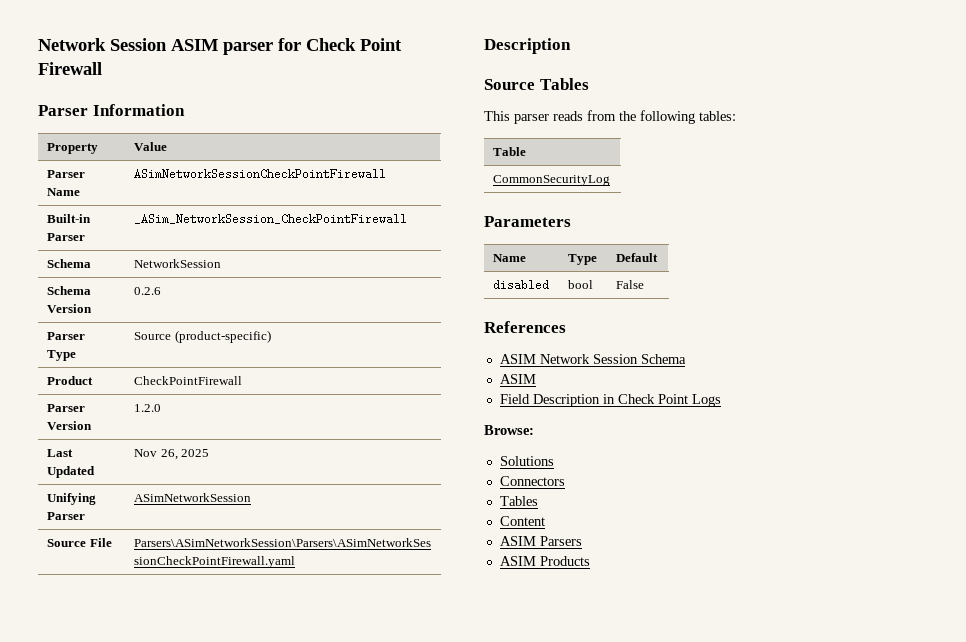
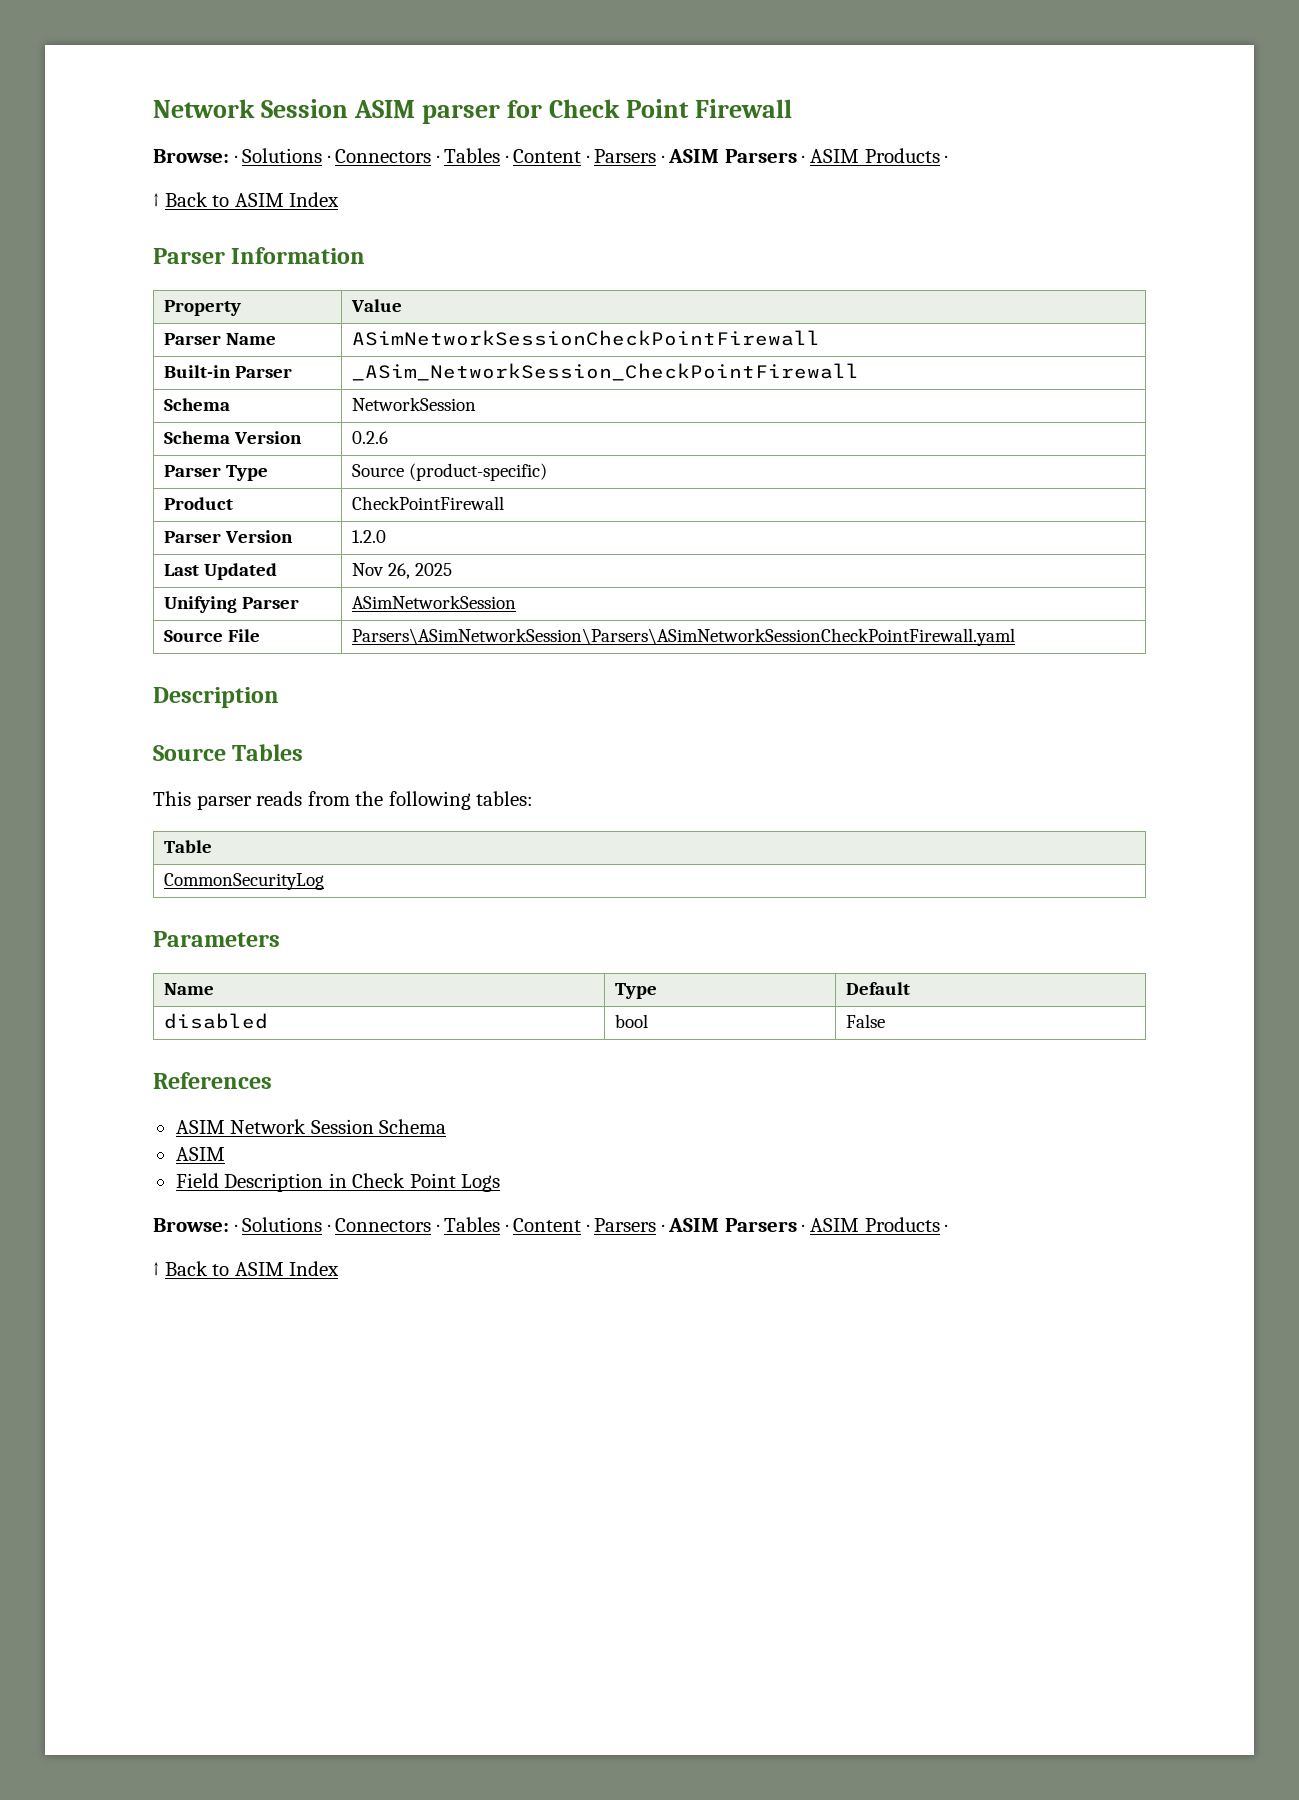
  Network Session ASIM parser for Check Point Firewall
+ Browse: · Solutions · Connectors · Tables · Content · Parsers · ASIM Parsers · ASIM Products ·
+ ↑ Back to ASIM Index
  Field Description in Check Point Logs
- Browse:
- Solutions
- Connectors
- Tables
- Content
- ASIM Parsers
- ASIM Products
+ Browse: · Solutions · Connectors · Tables · Content · Parsers · ASIM Parsers · ASIM Products ·
+ ↑ Back to ASIM Index

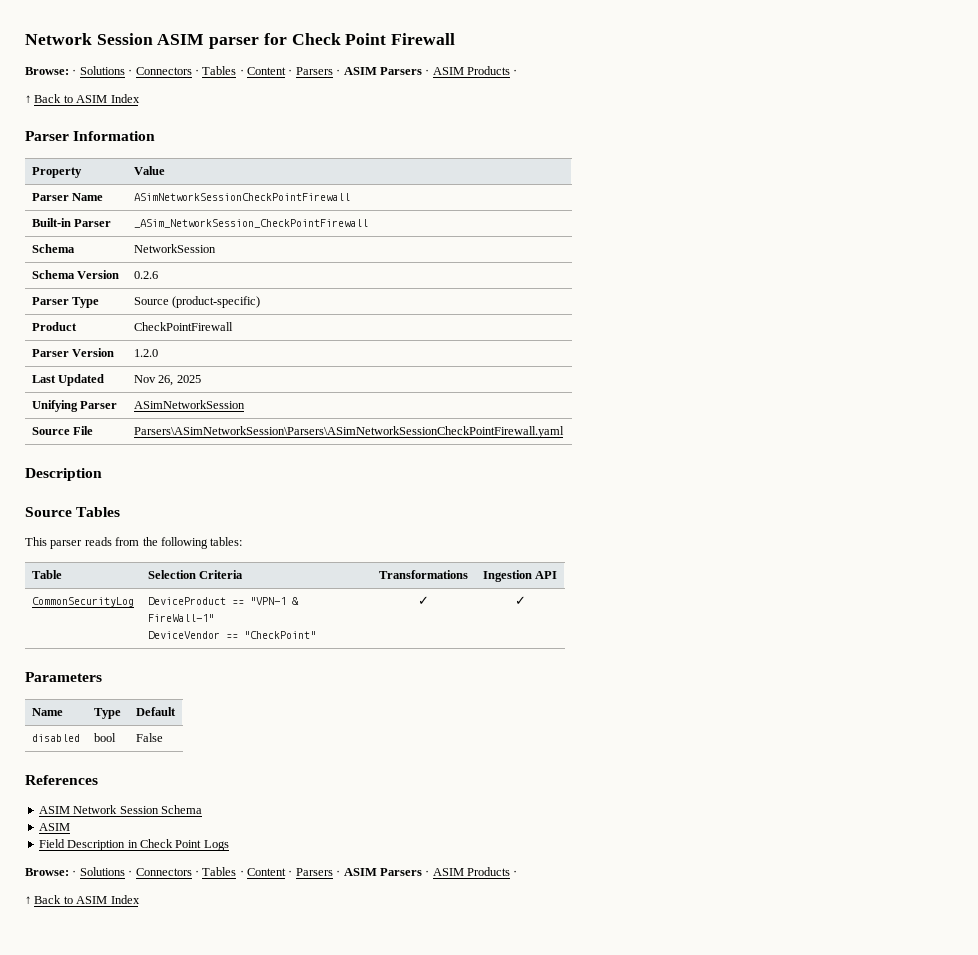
- Table
- CommonSecurityLog
+ Table | Selection Criteria | Transformations | Ingestion API
+ CommonSecurityLog | DeviceProduct == "VPN-1 & FireWall-1"
+ DeviceVendor == "CheckPoint" | ✓ | ✓

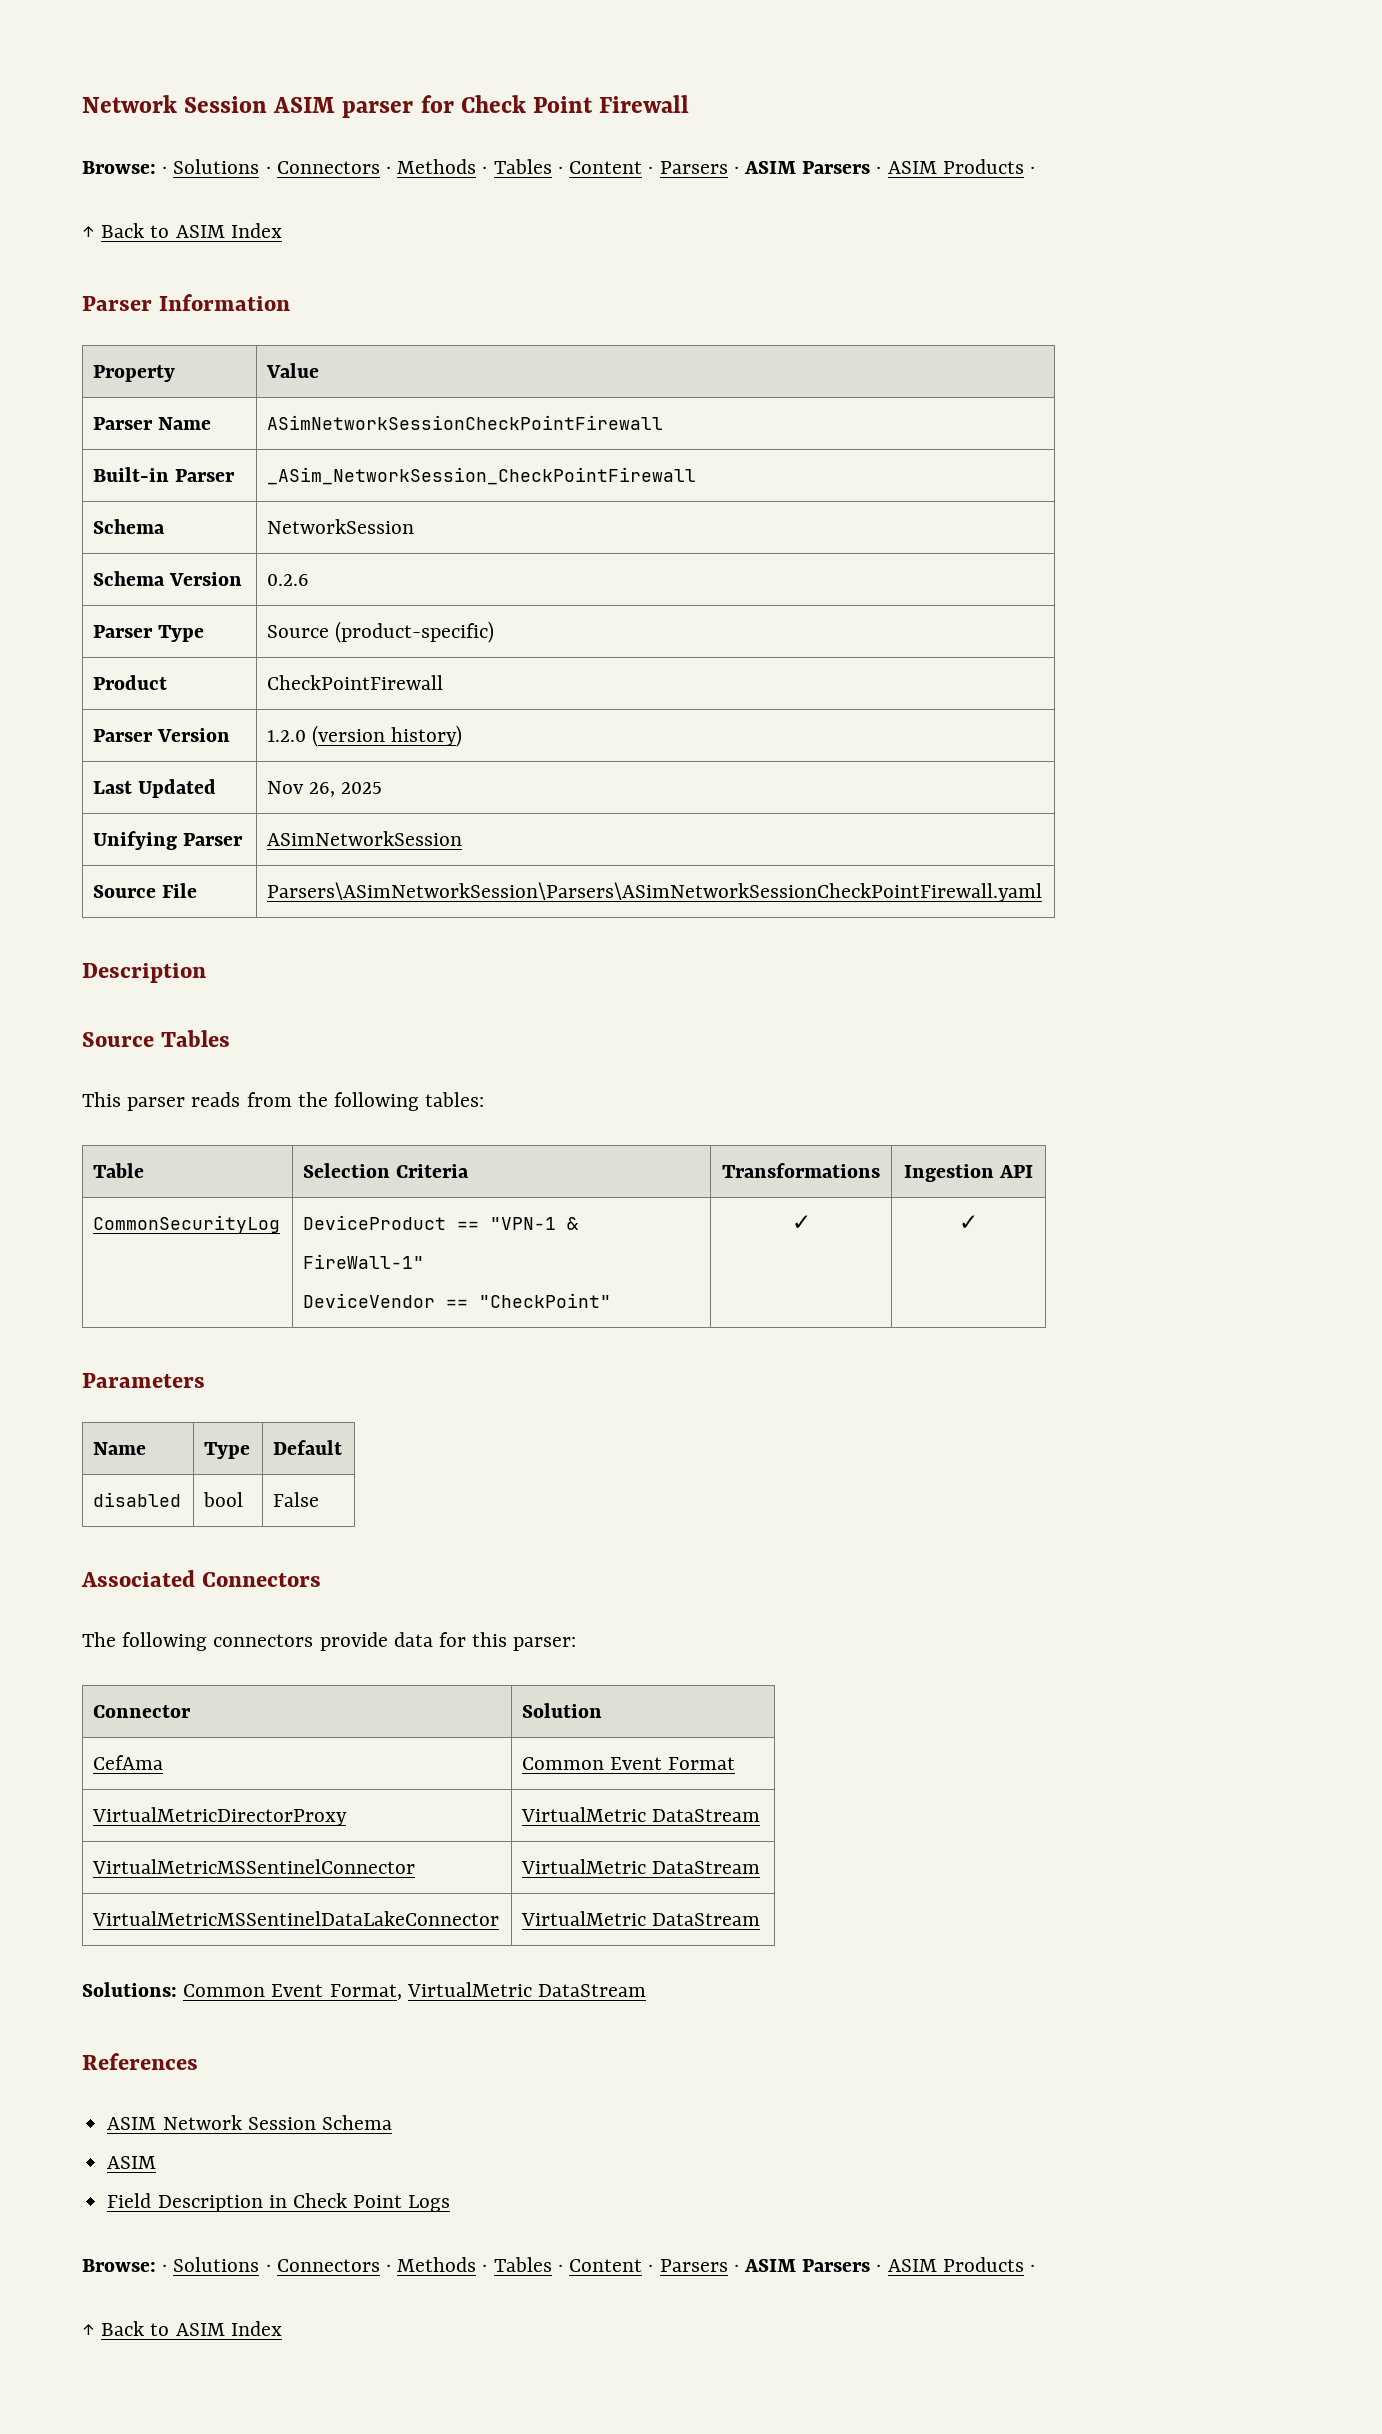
  Network Session ASIM parser for Check Point Firewall
- Browse: · Solutions · Connectors · Tables · Content · Parsers · ASIM Parsers · ASIM Products ·
+ Browse: · Solutions · Connectors · Methods · Tables · Content · Parsers · ASIM Parsers · ASIM Products ·
- Parser Version | 1.2.0
+ Parser Version | 1.2.0 (version history)
+ Associated Connectors
+ The following connectors provide data for this parser:
+ Connector | Solution
+ CefAma | Common Event Format
+ VirtualMetricDirectorProxy | VirtualMetric DataStream
+ VirtualMetricMSSentinelConnector | VirtualMetric DataStream
+ VirtualMetricMSSentinelDataLakeConnector | VirtualMetric DataStream
+ Solutions: Common Event Format, VirtualMetric DataStream
  Field Description in Check Point Logs
- Browse: · Solutions · Connectors · Tables · Content · Parsers · ASIM Parsers · ASIM Products ·
+ Browse: · Solutions · Connectors · Methods · Tables · Content · Parsers · ASIM Parsers · ASIM Products ·

